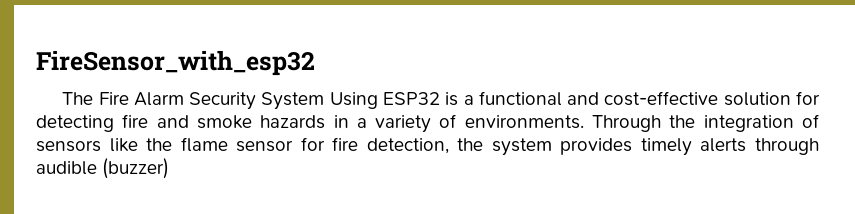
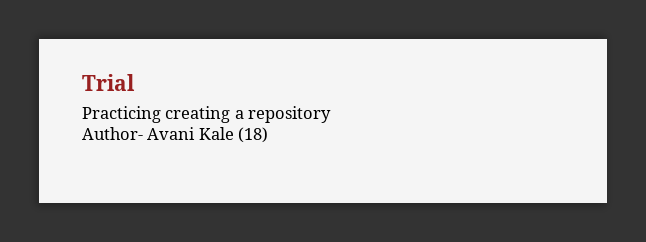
- FireSensor_with_esp32
- The Fire Alarm Security System Using ESP32 is a functional and cost-effective solution for detecting fire and smoke hazards in a variety of environments. Through the integration of sensors like the flame sensor for fire detection, the system provides timely alerts through audible (buzzer)
+ Trial
+ Practicing creating a repository
+ Author- Avani Kale (18)

